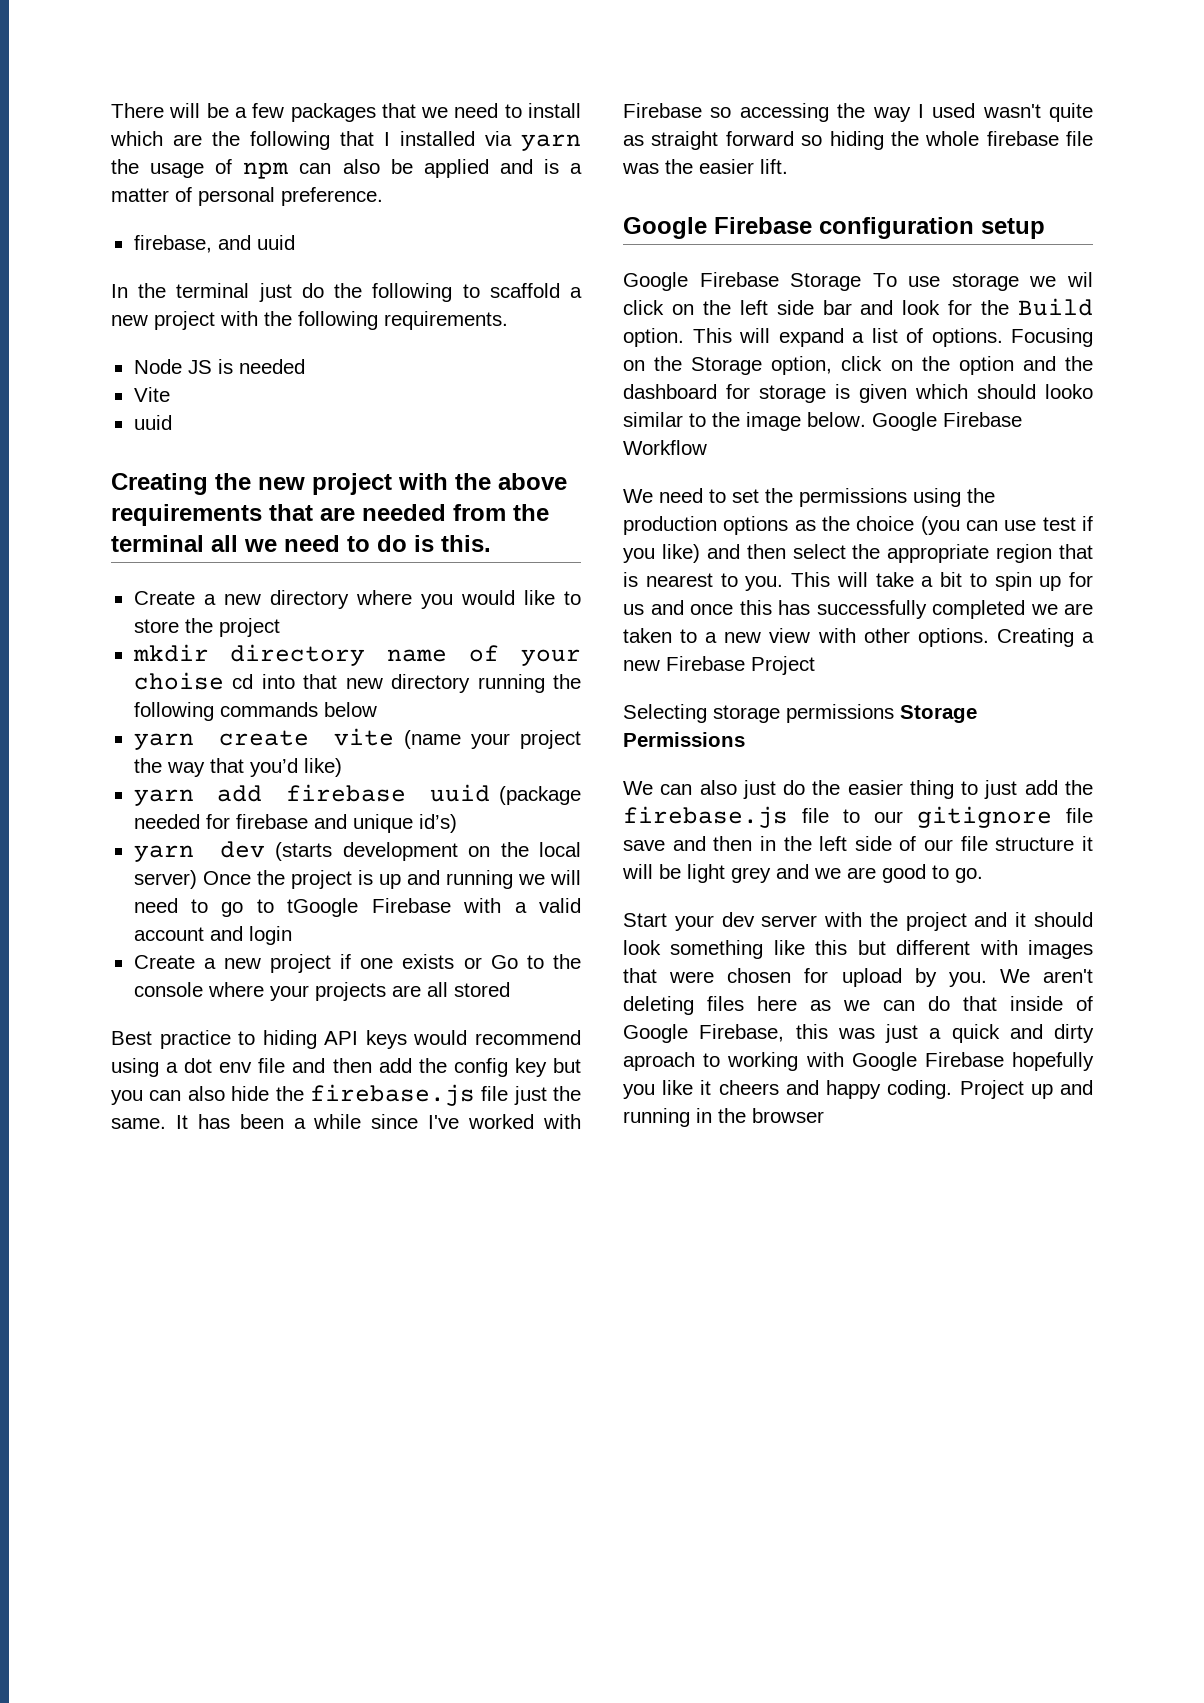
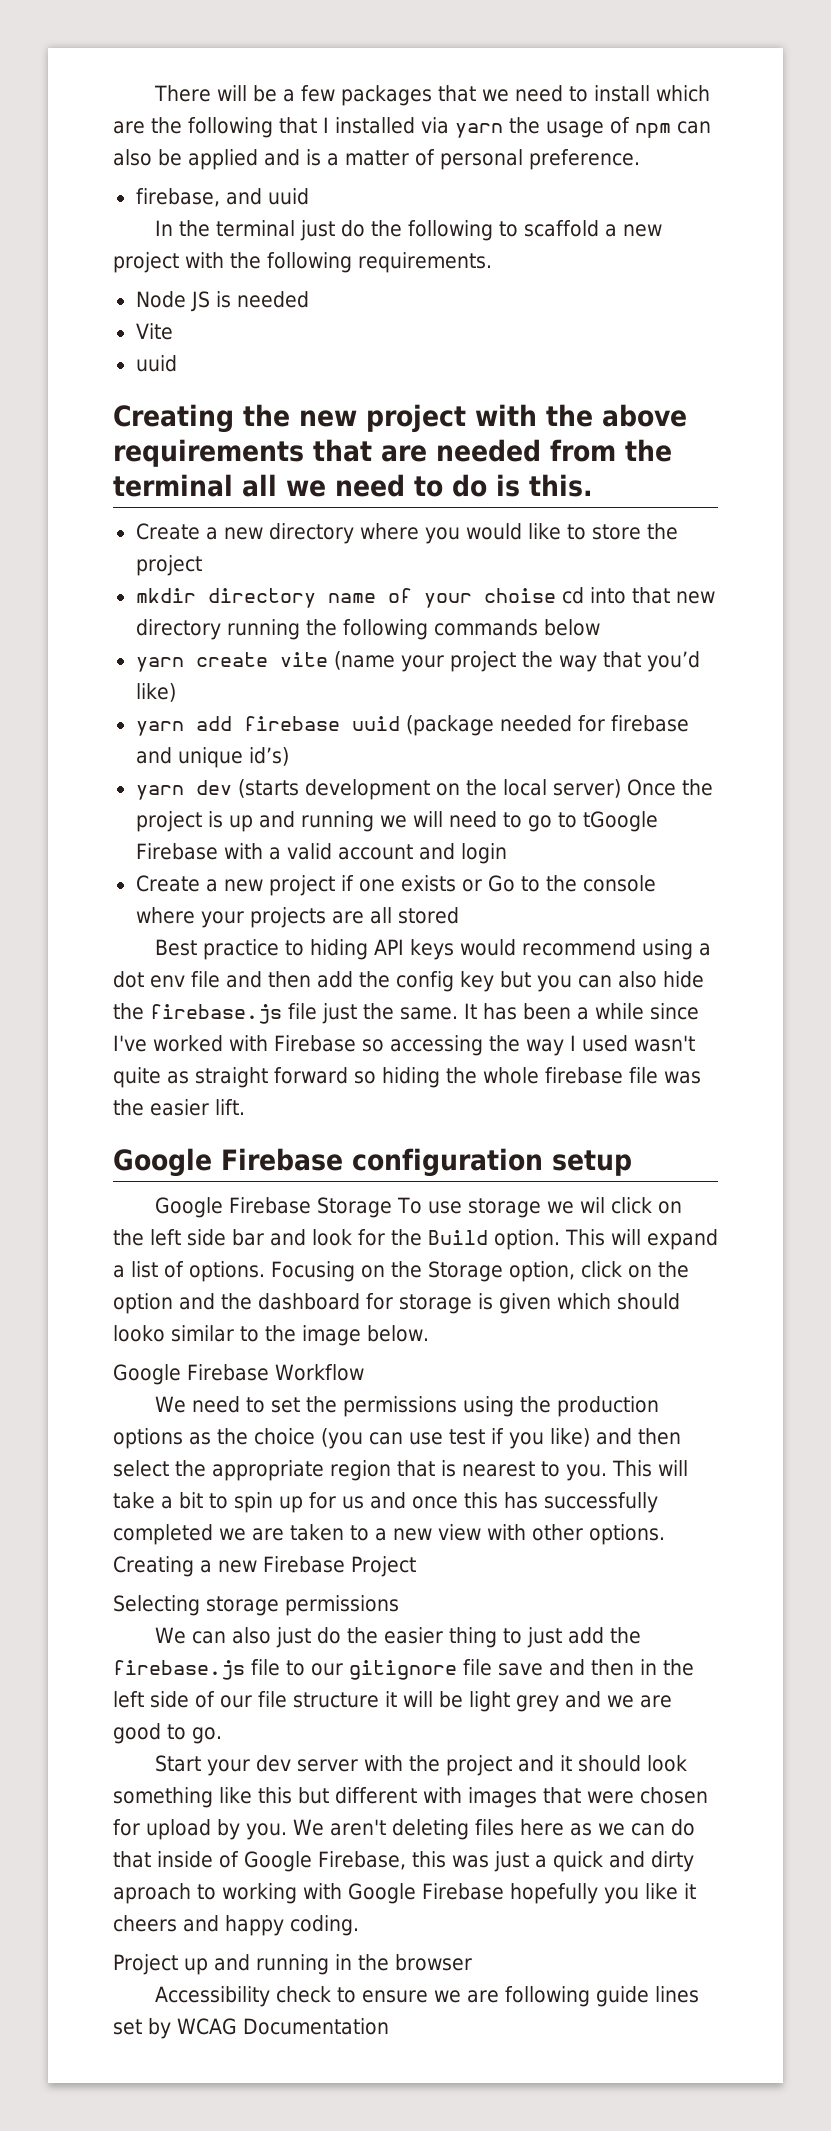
- Focusing on the Storage option, click on the option and the dashboard for storage is given which should looko similar to the image below. Google Firebase Workflow
+ Focusing on the Storage option, click on the option and the dashboard for storage is given which should looko similar to the image below.
+ Google Firebase Workflow
- Selecting storage permissions Storage Permissions
+ Selecting storage permissions
- We aren't deleting files here as we can do that inside of Google Firebase, this was just a quick and dirty aproach to working with Google Firebase hopefully you like it cheers and happy coding. Project up and running in the browser
+ We aren't deleting files here as we can do that inside of Google Firebase, this was just a quick and dirty aproach to working with Google Firebase hopefully you like it cheers and happy coding.
+ Project up and running in the browser
+ Accessibility check to ensure we are following guide lines set by WCAG Documentation

